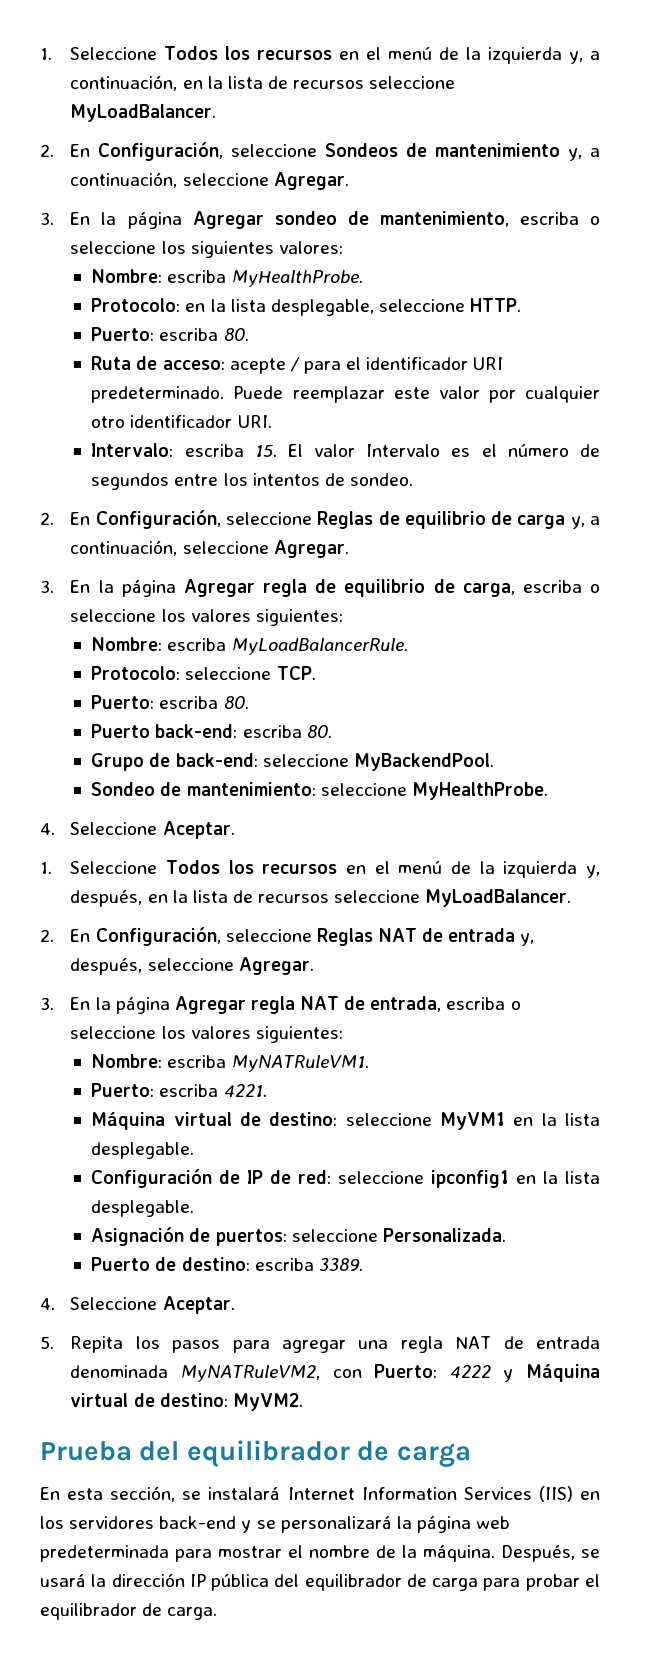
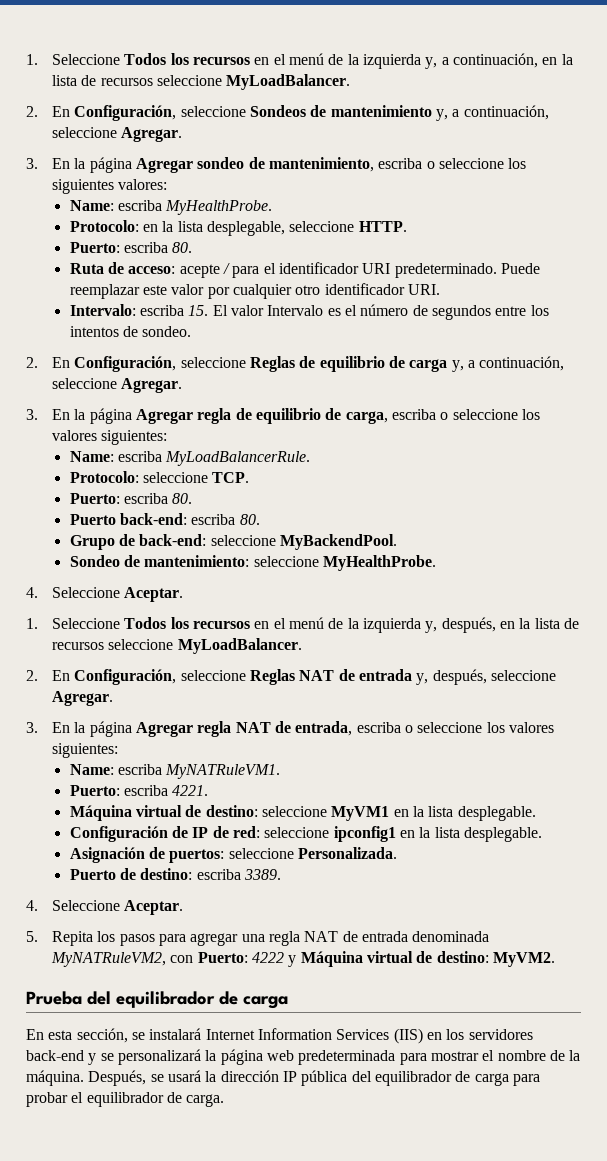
- Nombre: escriba MyHealthProbe.
+ Name: escriba MyHealthProbe.
- Nombre: escriba MyLoadBalancerRule.
+ Name: escriba MyLoadBalancerRule.
- Nombre: escriba MyNATRuleVM1.
+ Name: escriba MyNATRuleVM1.

